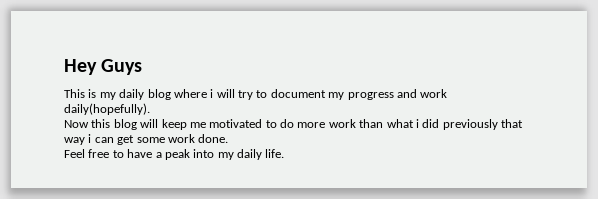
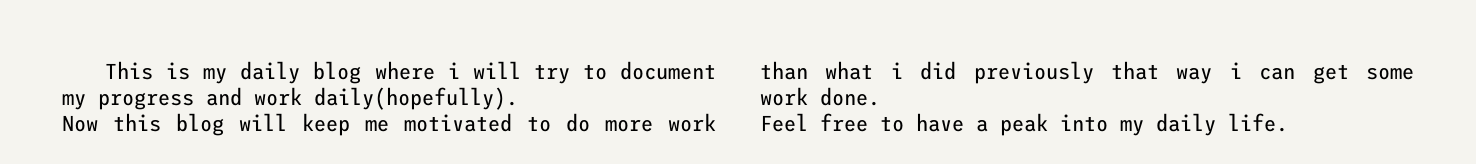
- Hey Guys

